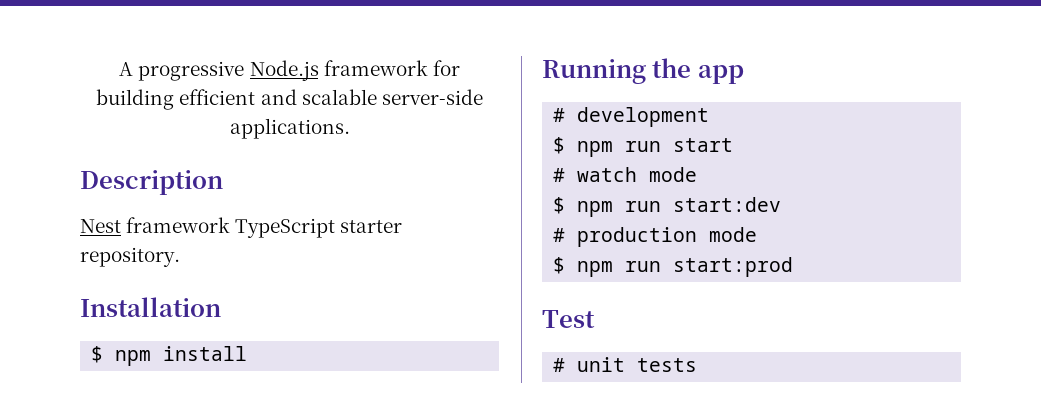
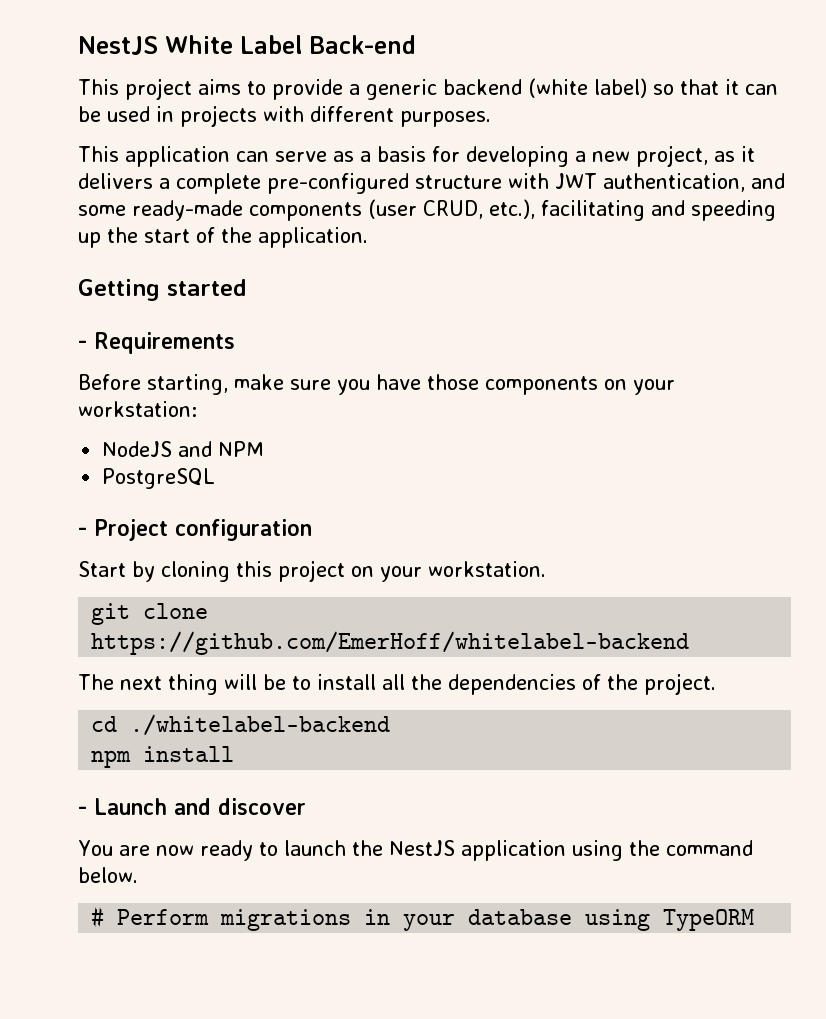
- A progressive Node.js framework for building efficient and scalable server-side applications.
- Description
- Nest framework TypeScript starter repository.
- Installation
- $ npm install
- Running the app
- # development
- $ npm run start
- # watch mode
- $ npm run start:dev
- # production mode
- $ npm run start:prod
- Test
- # unit tests
+ NestJS White Label Back-end
+ This project aims to provide a generic backend (white label) so that it can be used in projects with different purposes.
+ This application can serve as a basis for developing a new project, as it delivers a complete pre-configured structure with JWT authentication, and some ready-made components (user CRUD, etc.), facilitating and speeding up the start of the application.
+ Getting started
+ - Requirements
+ Before starting, make sure you have those components on your workstation:
+ NodeJS and NPM
+ PostgreSQL
+ - Project configuration
+ Start by cloning this project on your workstation.
+ git clone https://github.com/EmerHoff/whitelabel-backend
+ The next thing will be to install all the dependencies of the project.
+ cd ./whitelabel-backend
+ npm install
+ - Launch and discover
+ You are now ready to launch the NestJS application using the command below.
+ # Perform migrations in your database using TypeORM

